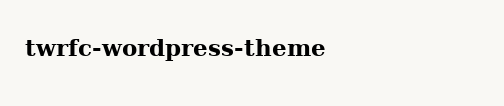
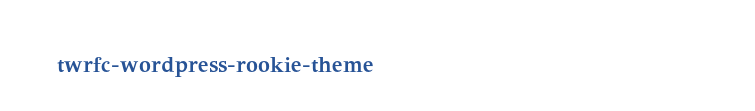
- twrfc-wordpress-theme
+ twrfc-wordpress-rookie-theme

